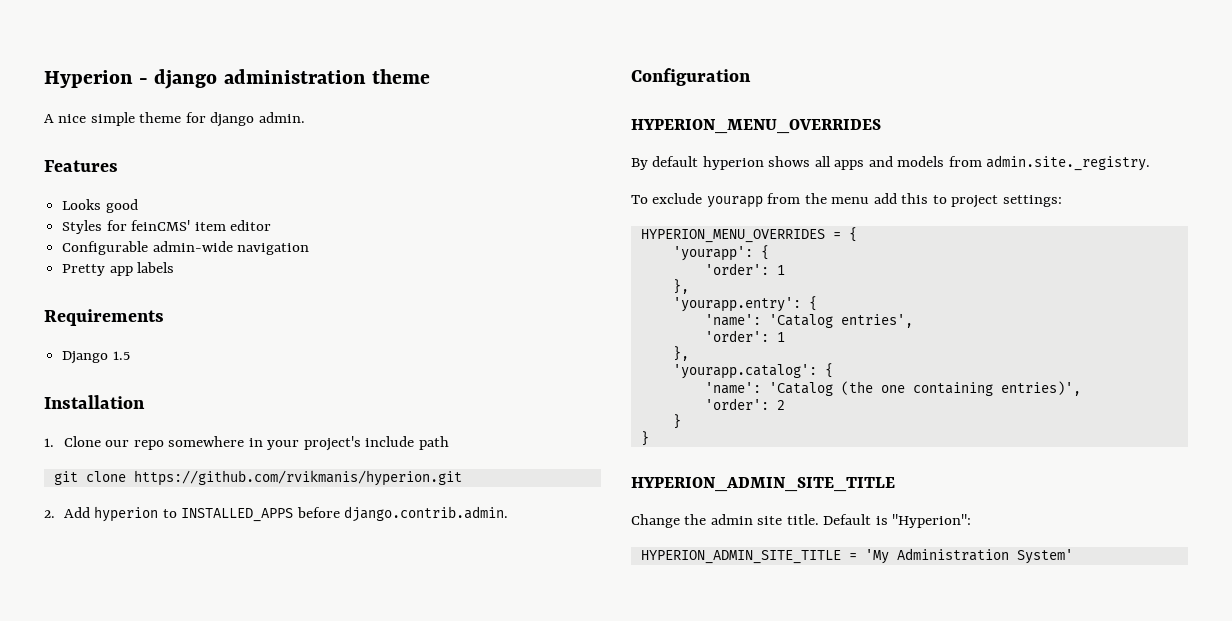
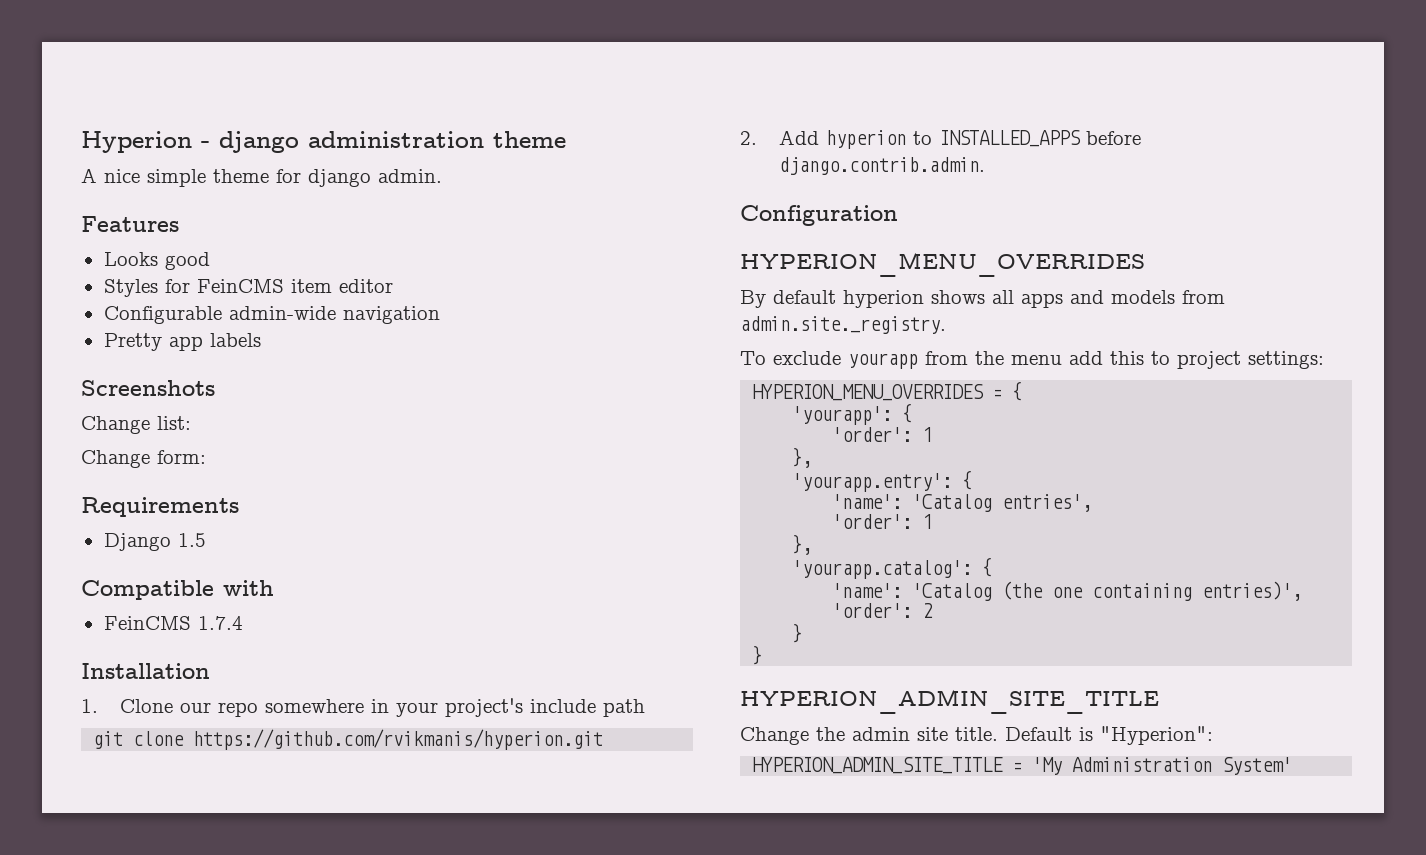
- Styles for feinCMS' item editor
+ Styles for FeinCMS item editor
+ Screenshots
+ Change list:
+ Change form:
+ Compatible with
+ FeinCMS 1.7.4

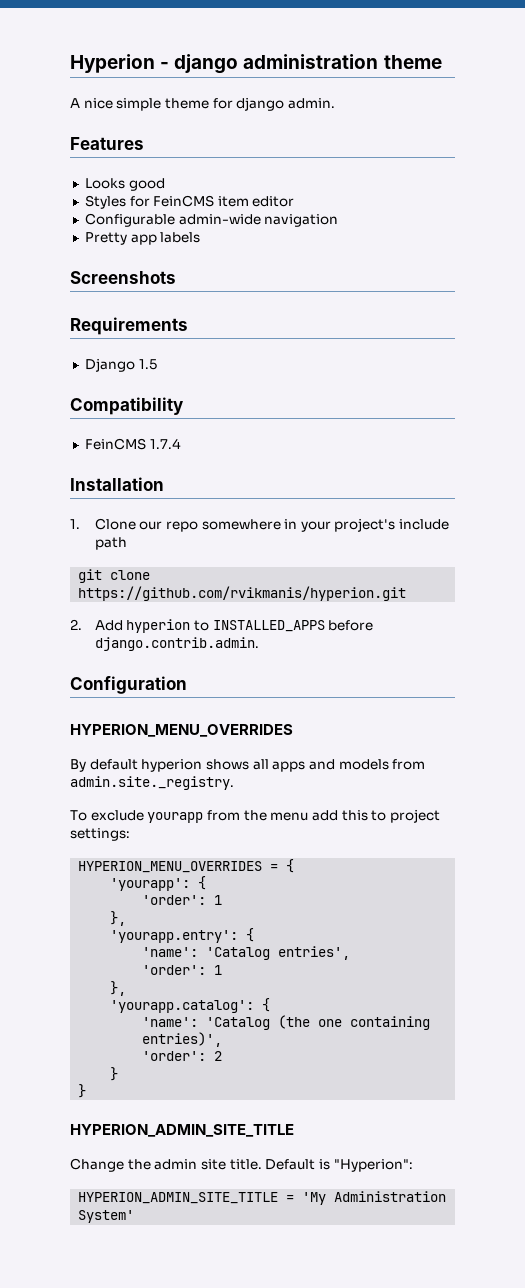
- Change list:
- Change form:
- Compatible with
+ Compatibility

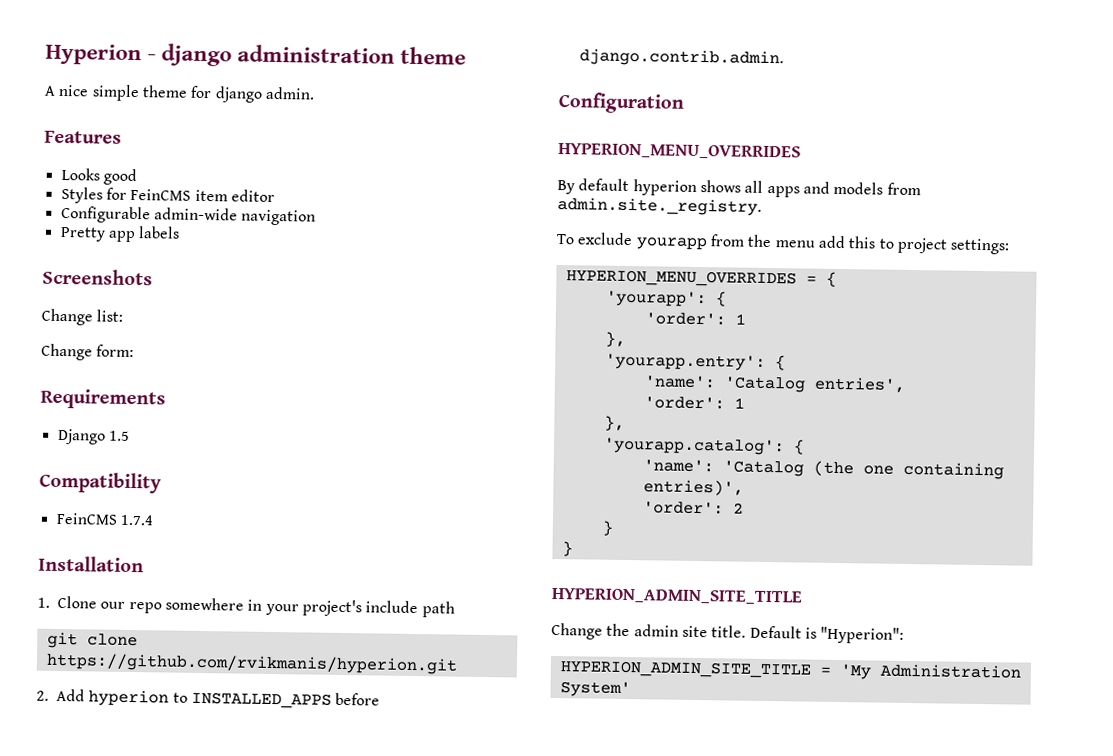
+ Change list:
+ Change form:

